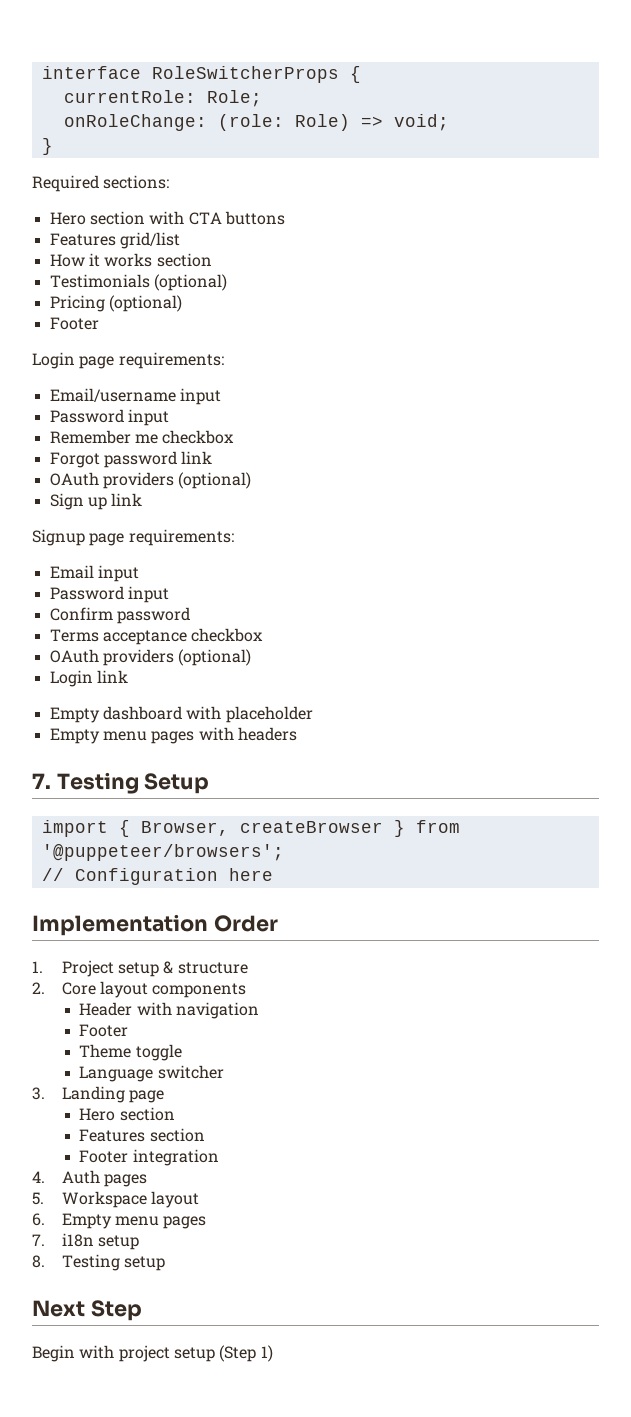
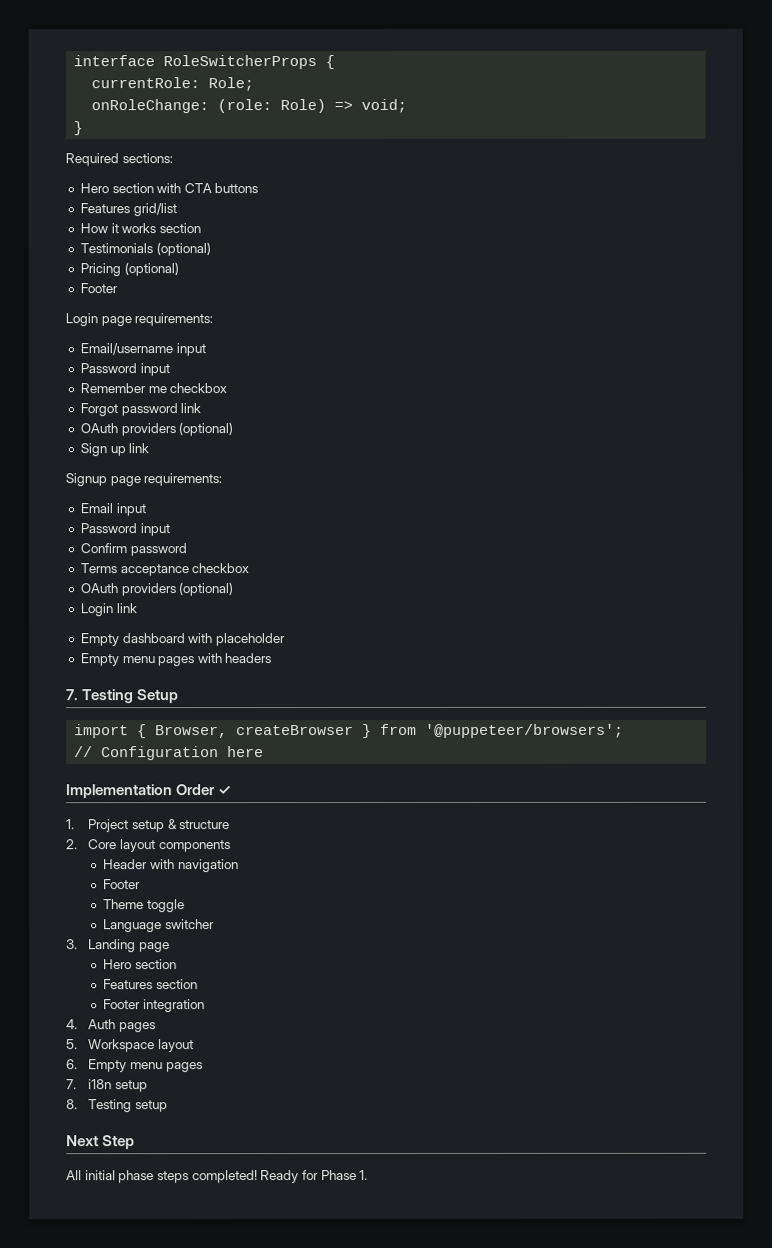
- Implementation Order
+ Implementation Order ✓
- Begin with project setup (Step 1)
+ All initial phase steps completed! Ready for Phase 1.

